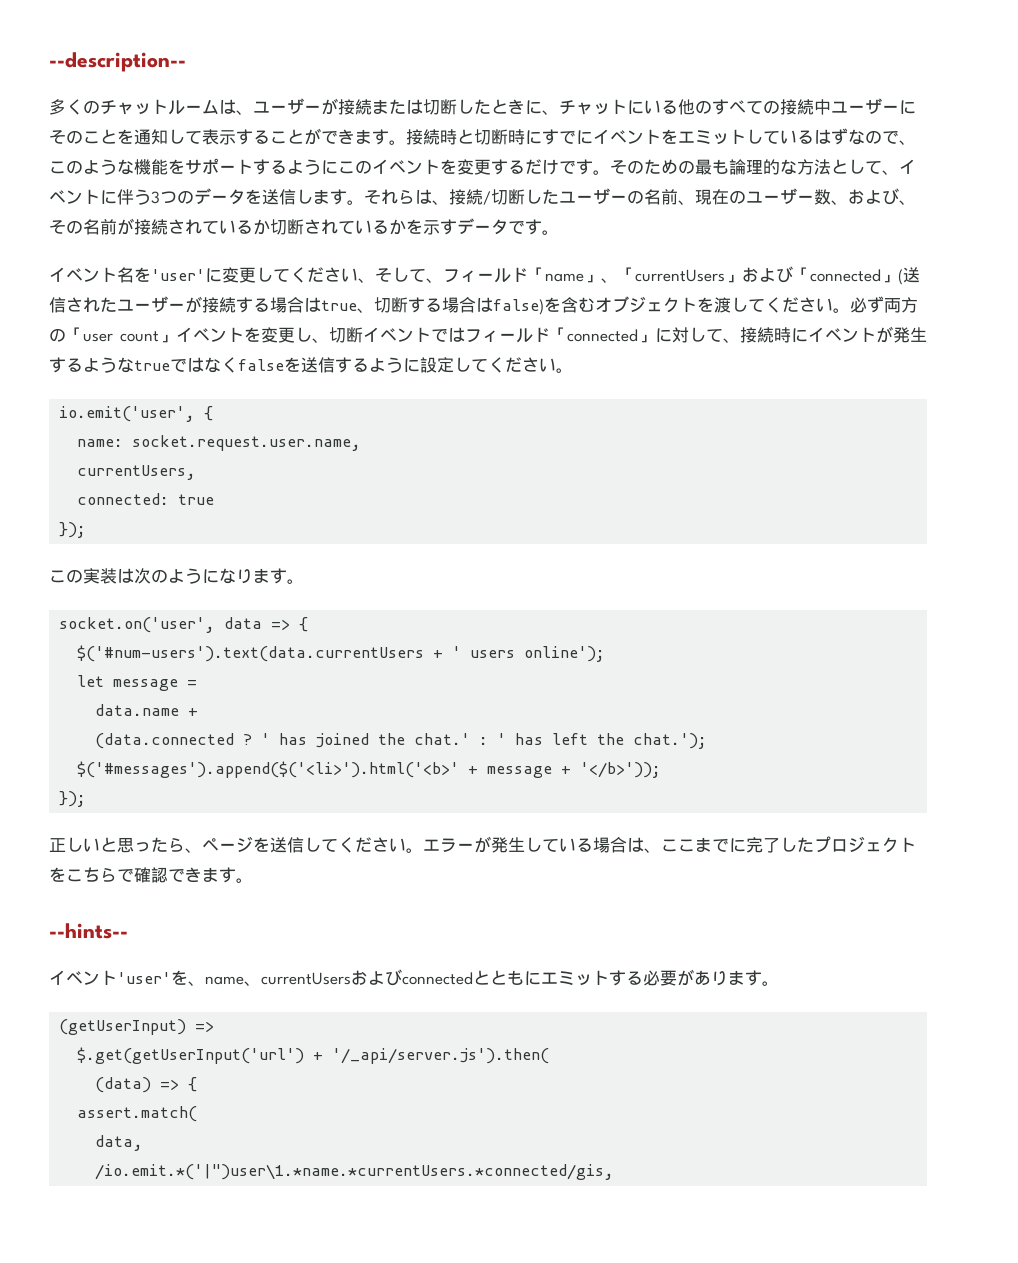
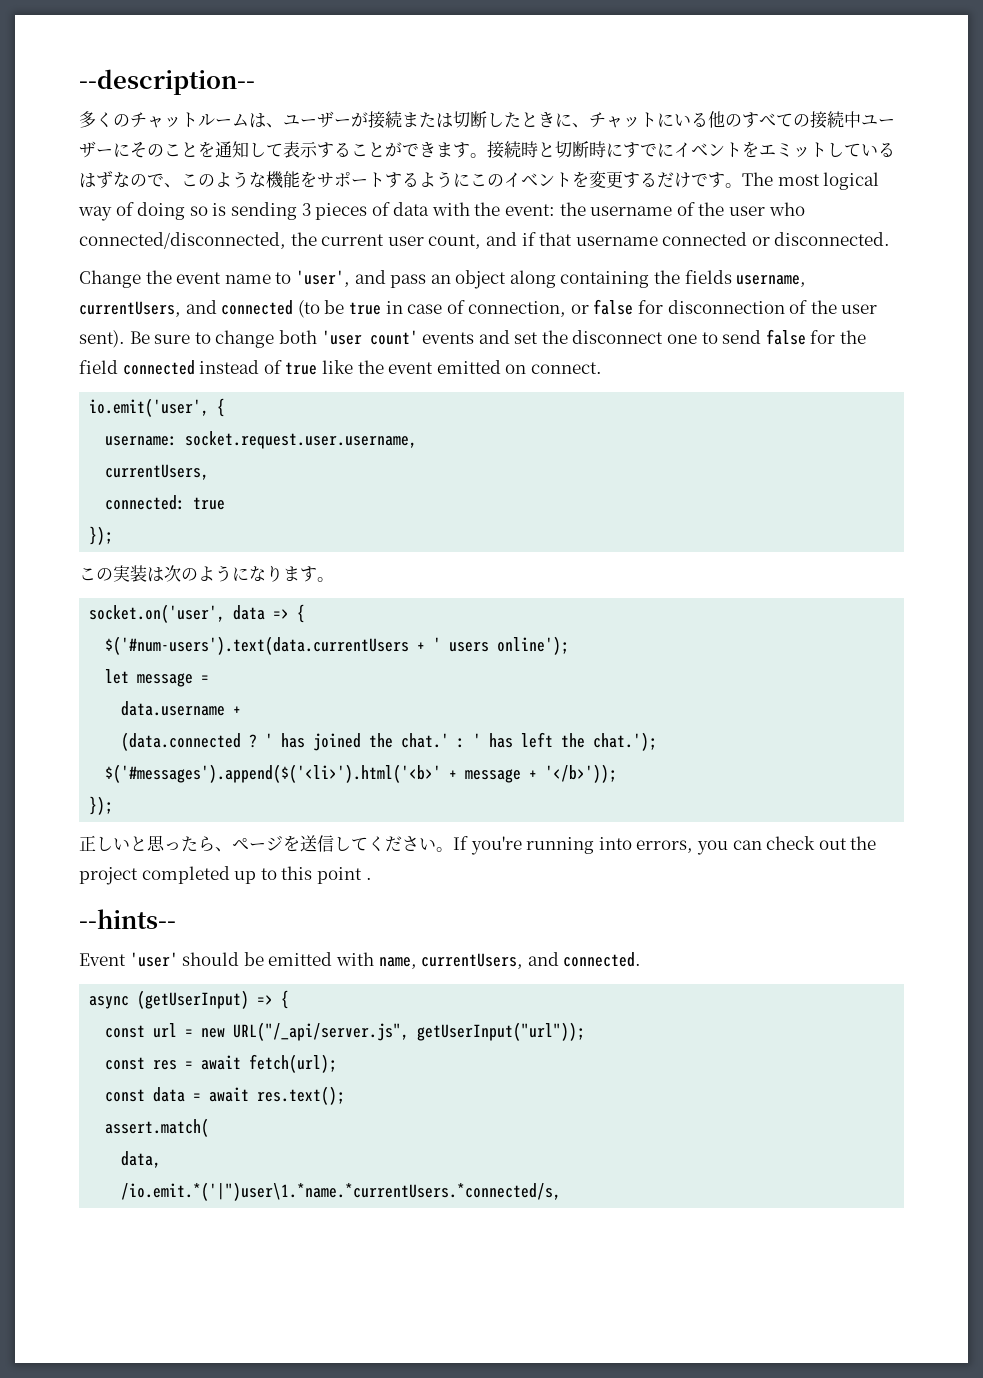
- そのための最も論理的な方法として、イベントに伴う3つのデータを送信します。それらは、接続/切断したユーザーの名前、現在のユーザー数、および、その名前が接続されているか切断されているかを示すデータです。
- イベント名を'user'に変更してください、そして、フィールド「name」、「currentUsers」および「connected」(送信されたユーザーが接続する場合はtrue、切断する場合はfalse)を含むオブジェクトを渡してください。必ず両方の「user count」イベントを変更し、切断イベントではフィールド「connected」に対して、接続時にイベントが発生するようなtrueではなくfalseを送信するように設定してください。
+ The most logical way of doing so is sending 3 pieces of data with the event: the username of the user who connected/disconnected, the current user count, and if that username connected or disconnected.
+ Change the event name to 'user', and pass an object along containing the fields username, currentUsers, and connected (to be true in case of connection, or false for disconnection of the user sent). Be sure to change both 'user count' events and set the disconnect one to send false for the field connected instead of true like the event emitted on connect.
- name: socket.request.user.name,
+ username: socket.request.user.username,
- data.name +
+ data.username +
- エラーが発生している場合は、ここまでに完了したプロジェクトをこちらで確認できます。
+ If you're running into errors, you can check out the project completed up to this point .
  --hints--
- イベント'user'を、name、currentUsersおよびconnectedとともにエミットする必要があります。
- (getUserInput) =>
- $.get(getUserInput('url') + '/_api/server.js').then(
- (data) => {
+ Event 'user' should be emitted with name, currentUsers, and connected.
+ async (getUserInput) => {
+ const url = new URL("/_api/server.js", getUserInput("url"));
+ const res = await fetch(url);
+ const data = await res.text();
- /io.emit.*('|")user\1.*name.*currentUsers.*connected/gis,
+ /io.emit.*('|")user\1.*name.*currentUsers.*connected/s,

